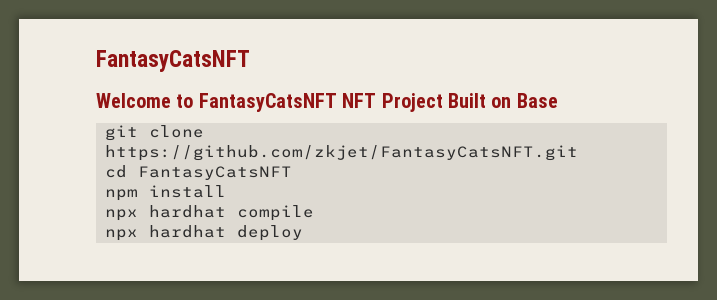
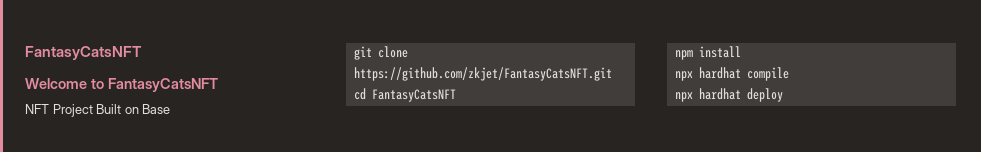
- Welcome to FantasyCatsNFT NFT Project Built on Base
+ Welcome to FantasyCatsNFT
+ NFT Project Built on Base

